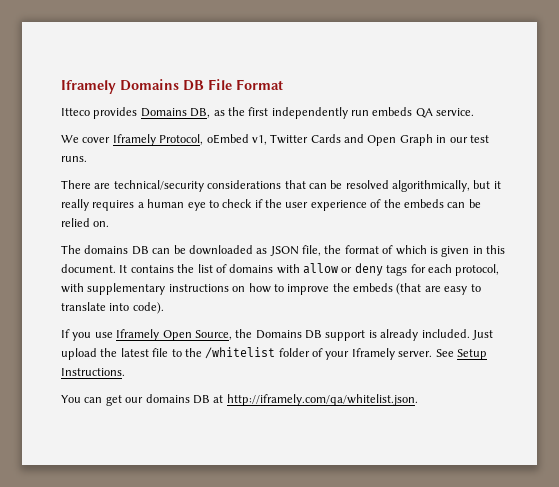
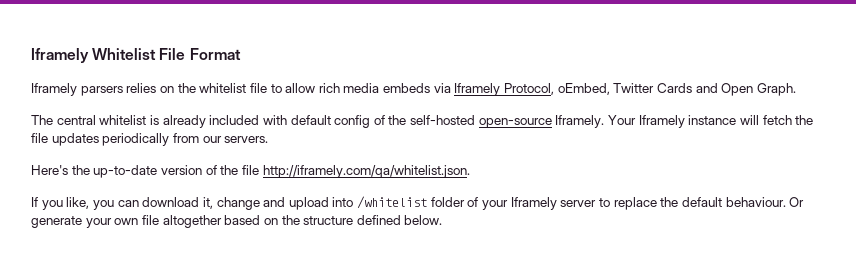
- Iframely Domains DB File Format
+ Iframely Whitelist File Format
- Itteco provides Domains DB, as the first independently run embeds QA service.
- We cover Iframely Protocol, oEmbed v1, Twitter Cards and Open Graph in our test runs.
- There are technical/security considerations that can be resolved algorithmically, but it really requires a human eye to check if the user experience of the embeds can be relied on.
- The domains DB can be downloaded as JSON file, the format of which is given in this document. It contains the list of domains with allow or deny tags for each protocol, with supplementary instructions on how to improve the embeds (that are easy to translate into code).
- If you use Iframely Open Source, the Domains DB support is already included. Just upload the latest file to the /whitelist folder of your Iframely server. See Setup Instructions.
- You can get our domains DB at http://iframely.com/qa/whitelist.json.
+ Iframely parsers relies on the whitelist file to allow rich media embeds via Iframely Protocol, oEmbed, Twitter Cards and Open Graph.
+ The central whitelist is already included with default config of the self-hosted open-source Iframely. Your Iframely instance will fetch the file updates periodically from our servers.
+ Here's the up-to-date version of the file http://iframely.com/qa/whitelist.json.
+ If you like, you can download it, change and upload into /whitelist folder of your Iframely server to replace the default behaviour. Or generate your own file altogether based on the structure defined below.

